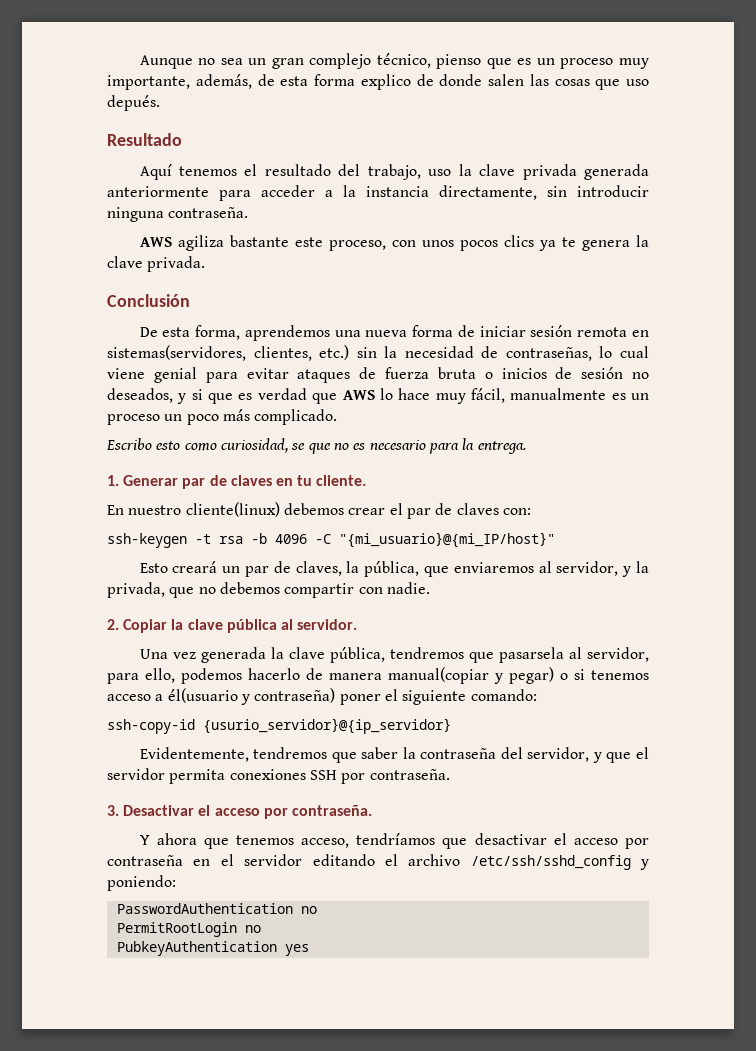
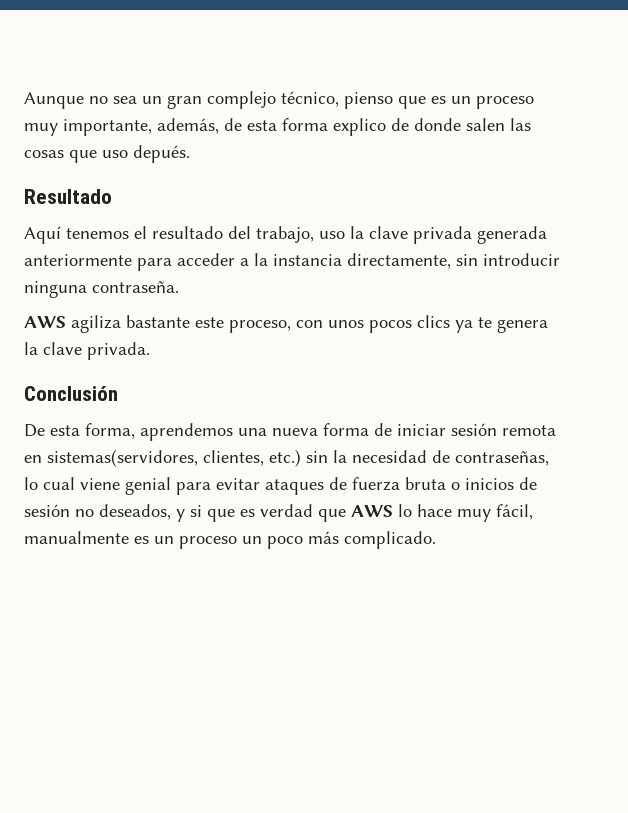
- Escribo esto como curiosidad, se que no es necesario para la entrega.
- 1. Generar par de claves en tu cliente.
- En nuestro cliente(linux) debemos crear el par de claves con:
- ssh-keygen -t rsa -b 4096 -C "{mi_usuario}@{mi_IP/host}"
- Esto creará un par de claves, la pública, que enviaremos al servidor, y la privada, que no debemos compartir con nadie.
- 2. Copiar la clave pública al servidor.
- Una vez generada la clave pública, tendremos que pasarsela al servidor, para ello, podemos hacerlo de manera manual(copiar y pegar) o si tenemos acceso a él(usuario y contraseña) poner el siguiente comando:
- ssh-copy-id {usurio_servidor}@{ip_servidor}
- Evidentemente, tendremos que saber la contraseña del servidor, y que el servidor permita conexiones SSH por contraseña.
- 3. Desactivar el acceso por contraseña.
- Y ahora que tenemos acceso, tendríamos que desactivar el acceso por contraseña en el servidor editando el archivo /etc/ssh/sshd_config y poniendo:
- PasswordAuthentication no
- PermitRootLogin no
- PubkeyAuthentication yes

